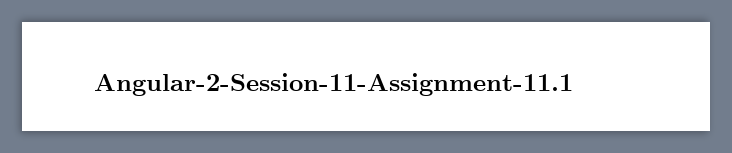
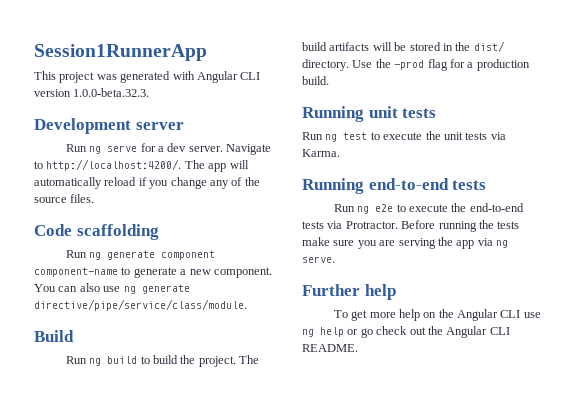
- Angular-2-Session-11-Assignment-11.1
+ Session1RunnerApp
+ This project was generated with Angular CLI version 1.0.0-beta.32.3.
+ Development server
+ Run ng serve for a dev server. Navigate to http://localhost:4200/. The app will automatically reload if you change any of the source files.
+ Code scaffolding
+ Run ng generate component component-name to generate a new component. You can also use ng generate directive/pipe/service/class/module.
+ Build
+ Run ng build to build the project. The build artifacts will be stored in the dist/ directory. Use the -prod flag for a production build.
+ Running unit tests
+ Run ng test to execute the unit tests via Karma.
+ Running end-to-end tests
+ Run ng e2e to execute the end-to-end tests via Protractor. Before running the tests make sure you are serving the app via ng serve.
+ Further help
+ To get more help on the Angular CLI use ng help or go check out the Angular CLI README.

